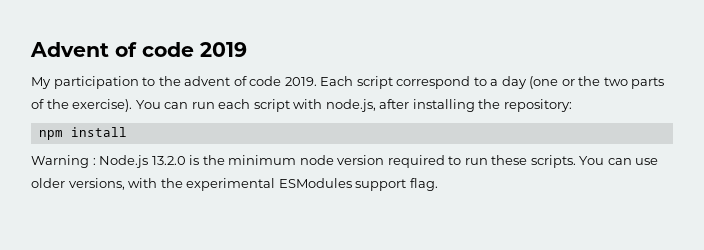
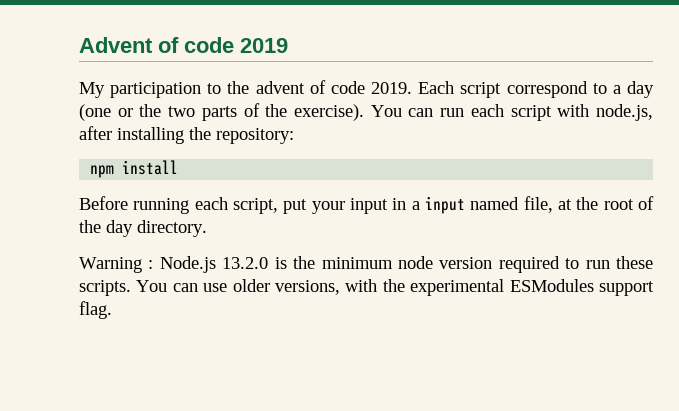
+ Before running each script, put your input in a input named file, at the root of the day directory.

